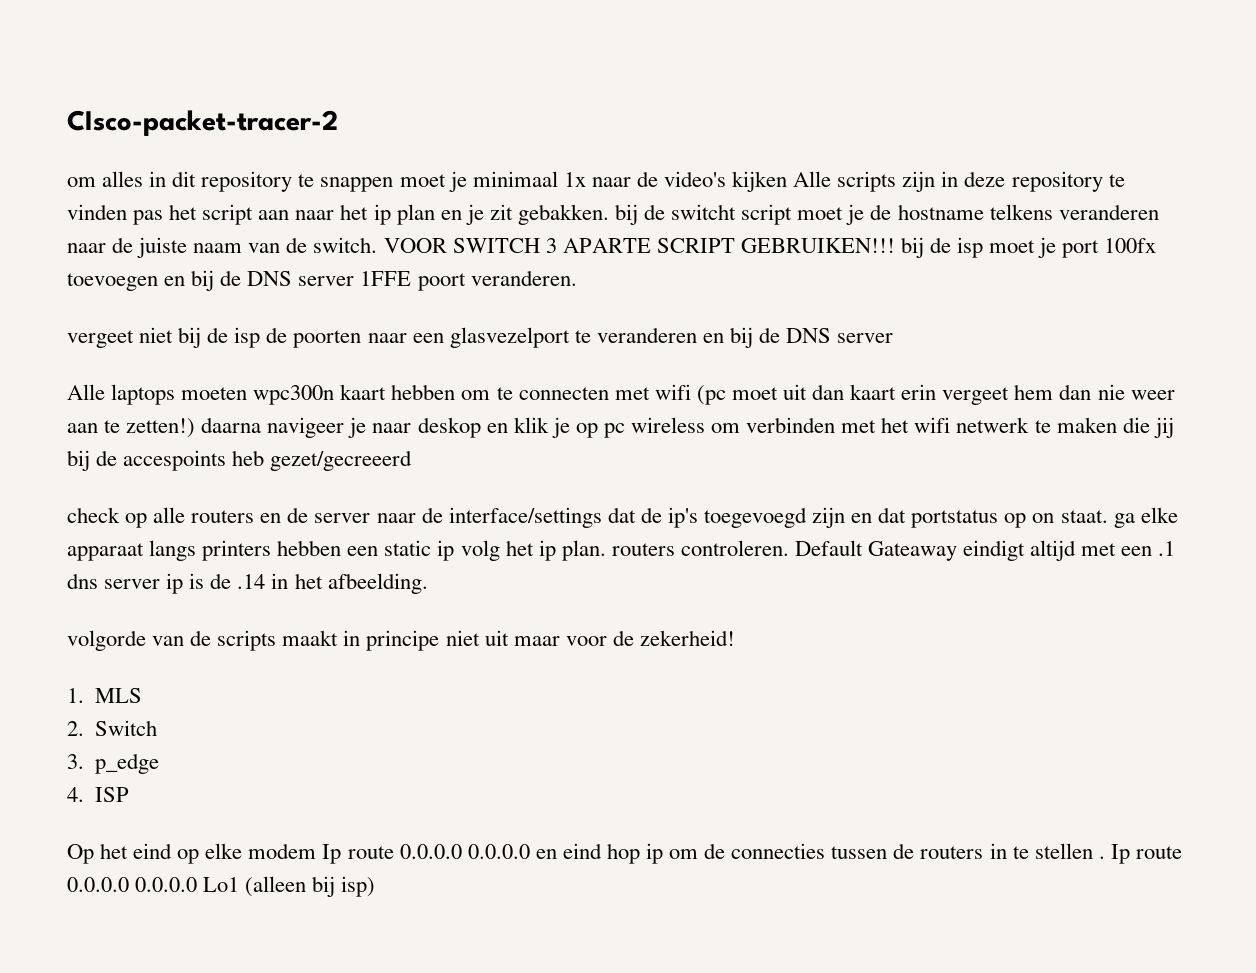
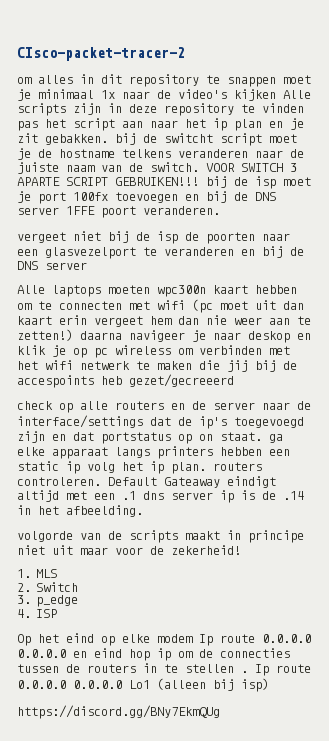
+ https://discord.gg/BNy7EkmQUg

